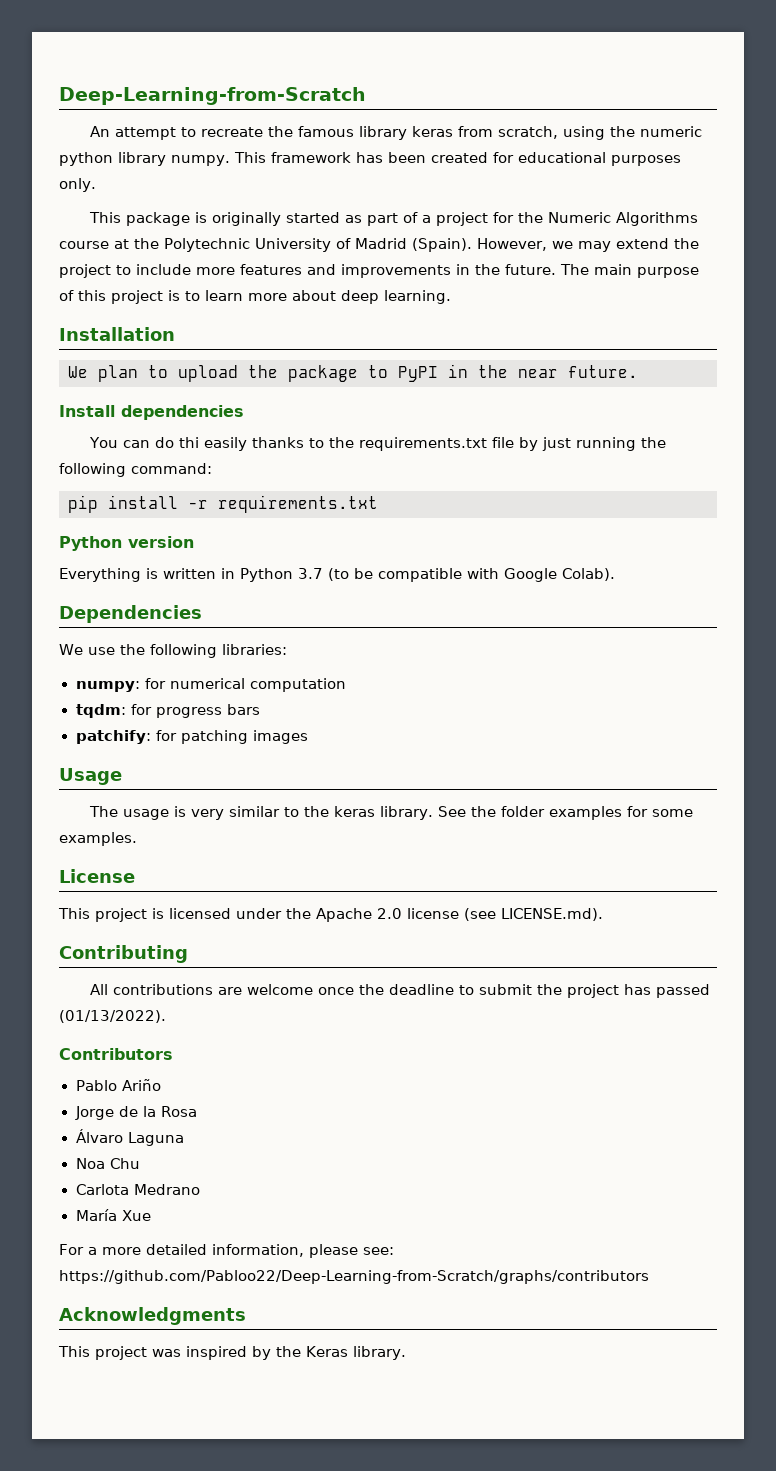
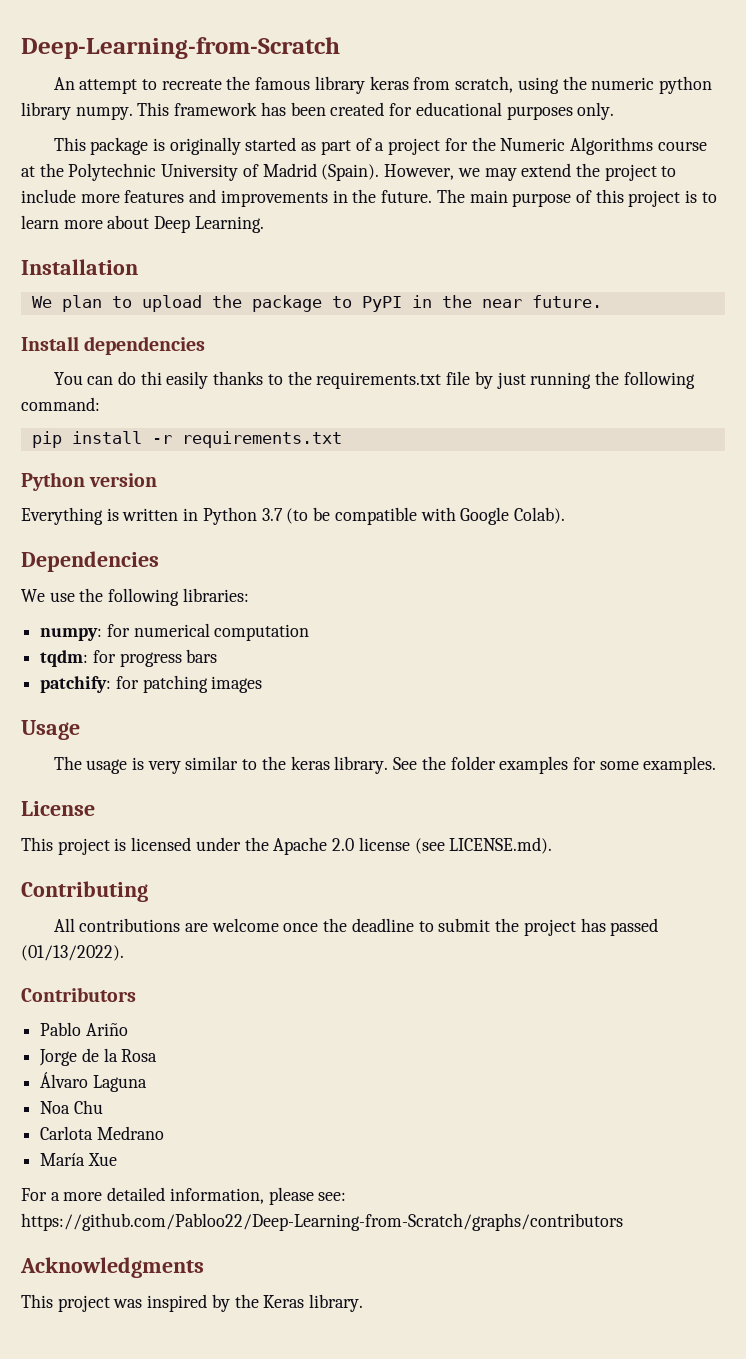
- The main purpose of this project is to learn more about deep learning.
+ The main purpose of this project is to learn more about Deep Learning.

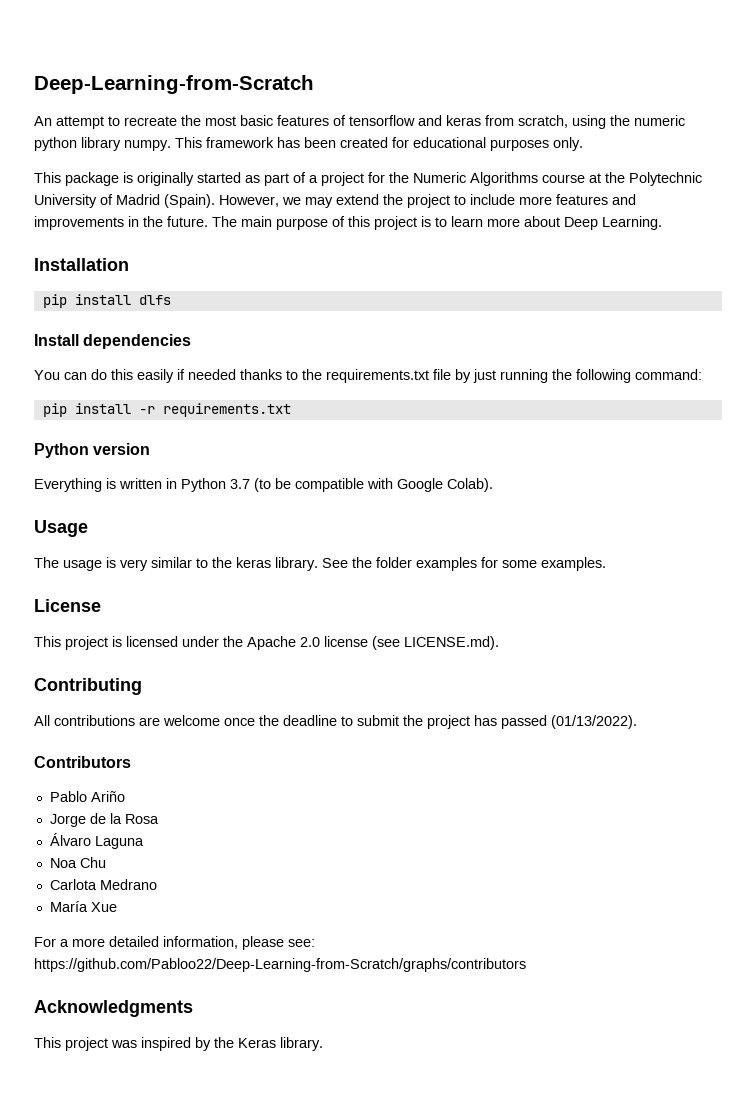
- An attempt to recreate the famous library keras from scratch, using the numeric python library numpy.
+ An attempt to recreate the most basic features of tensorflow and keras from scratch, using the numeric python library numpy.
- We plan to upload the package to PyPI in the near future.
+ pip install dlfs
- You can do thi easily thanks to the requirements.txt file by just running the following command:
+ You can do this easily if needed thanks to the requirements.txt file by just running the following command:
- Dependencies
- We use the following libraries:
- numpy: for numerical computation
- tqdm: for progress bars
- patchify: for patching images

